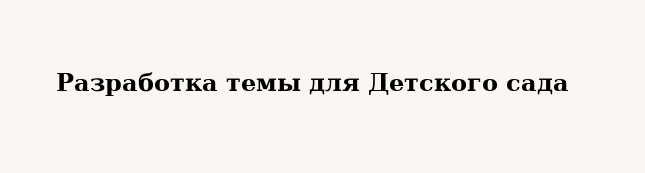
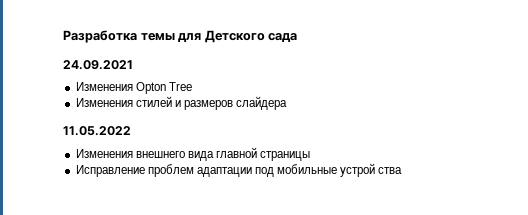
+ 24.09.2021
+ Изменения Opton Tree
+ Изменения стилей и размеров слайдера
+ 11.05.2022
+ Изменения внешнего вида главной страницы
+ Исправление проблем адаптации под мобильные устрой ства

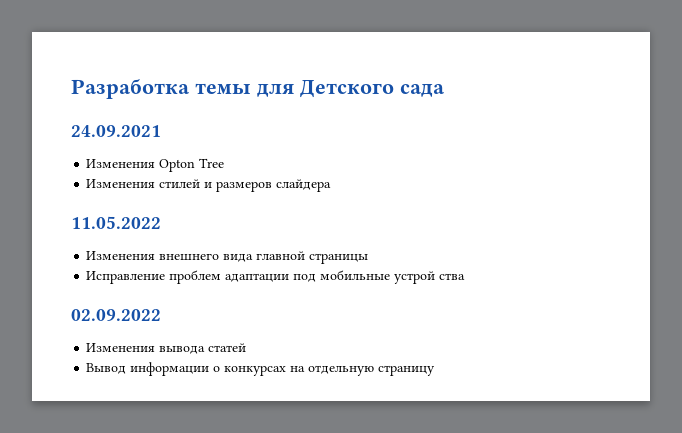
+ 02.09.2022
+ Изменения вывода статей
+ Вывод информации о конкурсах на отдельную страницу

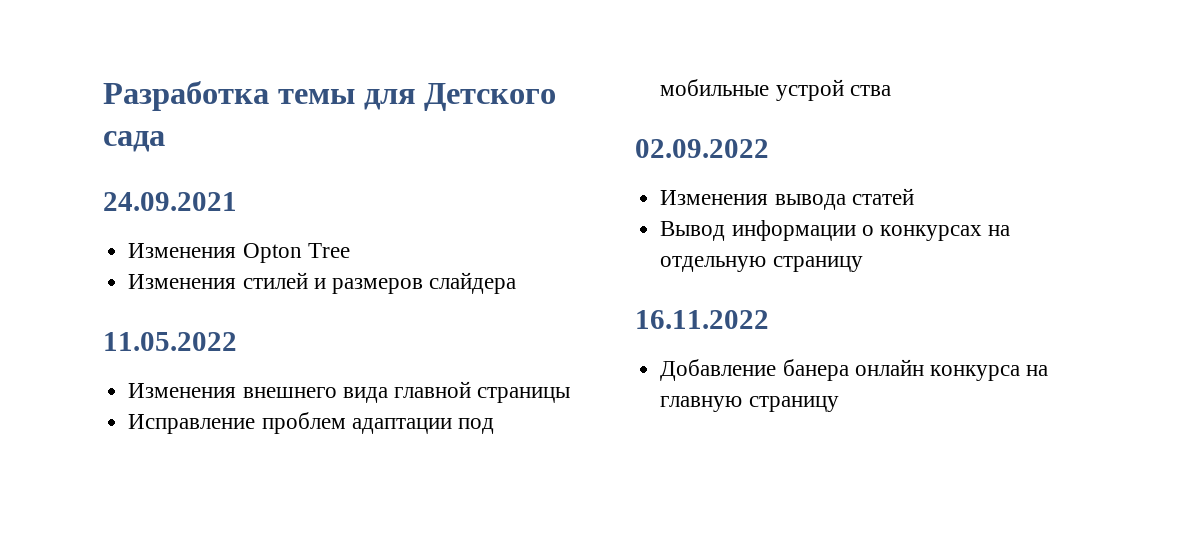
+ 16.11.2022
+ Добавление банера онлайн конкурса на главную страницу

